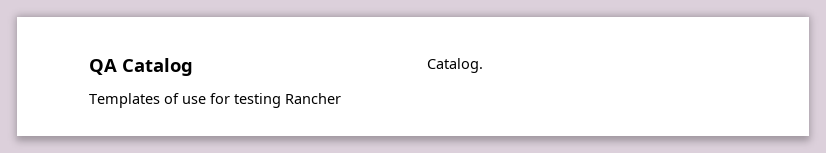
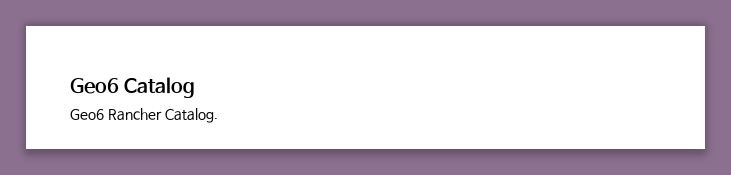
- QA Catalog
+ Geo6 Catalog
- Templates of use for testing Rancher Catalog.
+ Geo6 Rancher Catalog.

